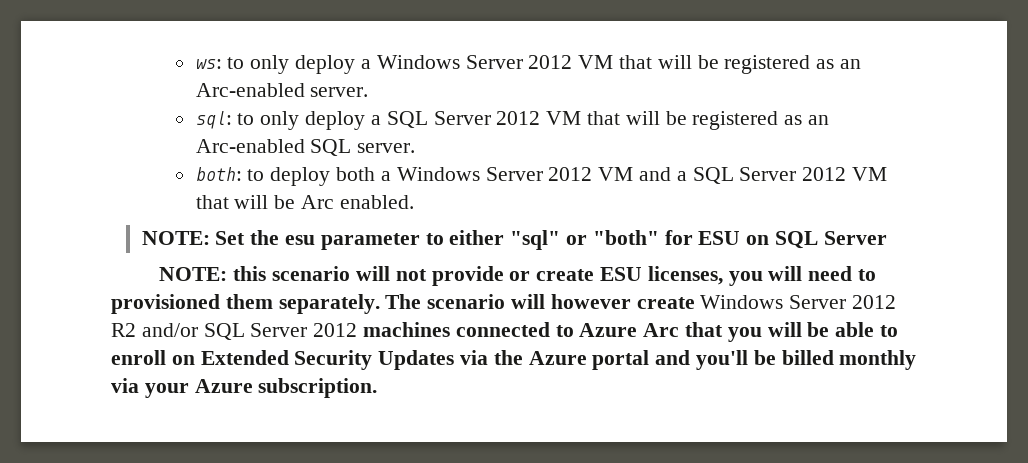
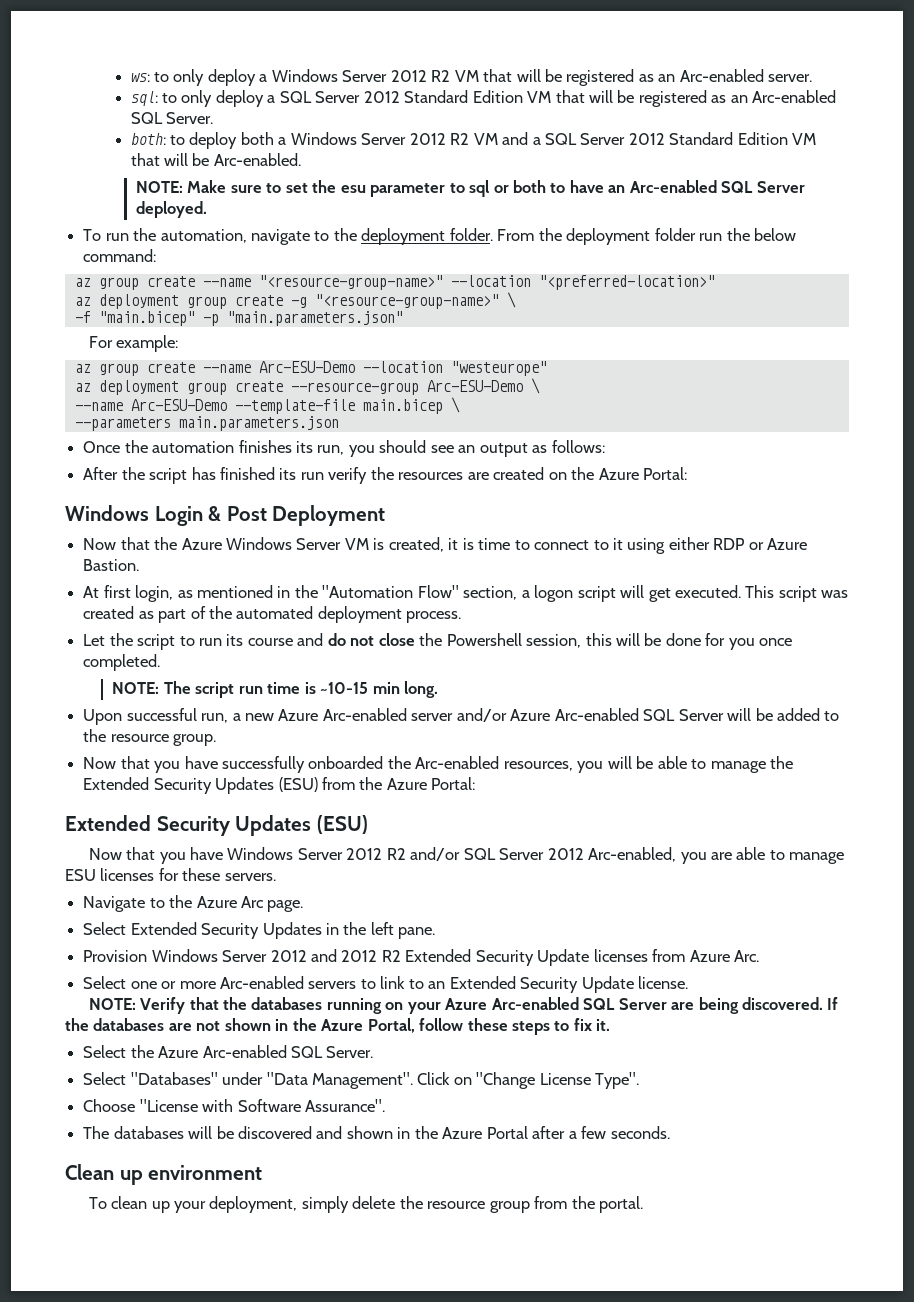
- ws: to only deploy a Windows Server 2012 VM that will be registered as an Arc-enabled server.
+ ws: to only deploy a Windows Server 2012 R2 VM that will be registered as an Arc-enabled server.
- sql: to only deploy a SQL Server 2012 VM that will be registered as an Arc-enabled SQL server.
+ sql: to only deploy a SQL Server 2012 Standard Edition VM that will be registered as an Arc-enabled SQL Server.
- both: to deploy both a Windows Server 2012 VM and a SQL Server 2012 VM that will be Arc enabled.
- NOTE: Set the esu parameter to either "sql" or "both" for ESU on SQL Server
- NOTE: this scenario will not provide or create ESU licenses, you will need to provisioned them separately. The scenario will however create Windows Server 2012 R2 and/or SQL Server 2012 machines connected to Azure Arc that you will be able to enroll on Extended Security Updates via the Azure portal and you'll be billed monthly via your Azure subscription.
+ both: to deploy both a Windows Server 2012 R2 VM and a SQL Server 2012 Standard Edition VM that will be Arc-enabled.
+ NOTE: Make sure to set the esu parameter to sql or both to have an Arc-enabled SQL Server deployed.
+ To run the automation, navigate to the deployment folder. From the deployment folder run the below command:
+ az group create --name "<resource-group-name>" --location "<preferred-location>"
+ az deployment group create -g "<resource-group-name>" \
+ -f "main.bicep" -p "main.parameters.json"
+ For example:
+ az group create --name Arc-ESU-Demo --location "westeurope"
+ az deployment group create --resource-group Arc-ESU-Demo \
+ --name Arc-ESU-Demo --template-file main.bicep \
+ --parameters main.parameters.json
+ Once the automation finishes its run, you should see an output as follows:
+ After the script has finished its run verify the resources are created on the Azure Portal:
+ Windows Login & Post Deployment
+ Now that the Azure Windows Server VM is created, it is time to connect to it using either RDP or Azure Bastion.
+ At first login, as mentioned in the "Automation Flow" section, a logon script will get executed. This script was created as part of the automated deployment process.
+ Let the script to run its course and do not close the Powershell session, this will be done for you once completed.
+ NOTE: The script run time is ~10-15 min long.
+ Upon successful run, a new Azure Arc-enabled server and/or Azure Arc-enabled SQL Server will be added to the resource group.
+ Now that you have successfully onboarded the Arc-enabled resources, you will be able to manage the Extended Security Updates (ESU) from the Azure Portal:
+ Extended Security Updates (ESU)
+ Now that you have Windows Server 2012 R2 and/or SQL Server 2012 Arc-enabled, you are able to manage ESU licenses for these servers.
+ Navigate to the Azure Arc page.
+ Select Extended Security Updates in the left pane.
+ Provision Windows Server 2012 and 2012 R2 Extended Security Update licenses from Azure Arc.
+ Select one or more Arc-enabled servers to link to an Extended Security Update license.
+ NOTE: Verify that the databases running on your Azure Arc-enabled SQL Server are being discovered. If the databases are not shown in the Azure Portal, follow these steps to fix it.
+ Select the Azure Arc-enabled SQL Server.
+ Select "Databases" under "Data Management". Click on "Change License Type".
+ Choose "License with Software Assurance".
+ The databases will be discovered and shown in the Azure Portal after a few seconds.
+ Clean up environment
+ To clean up your deployment, simply delete the resource group from the portal.

